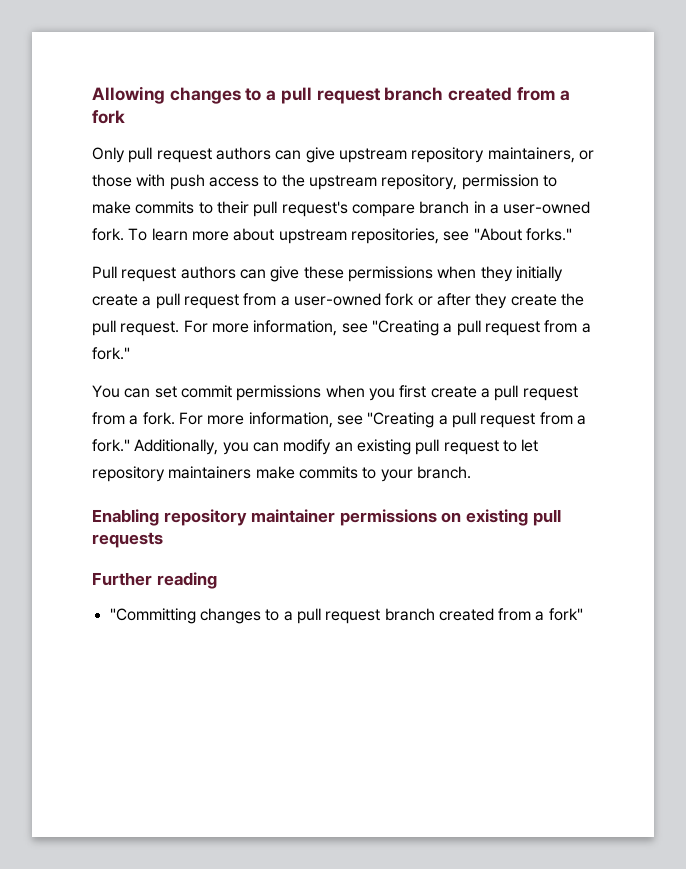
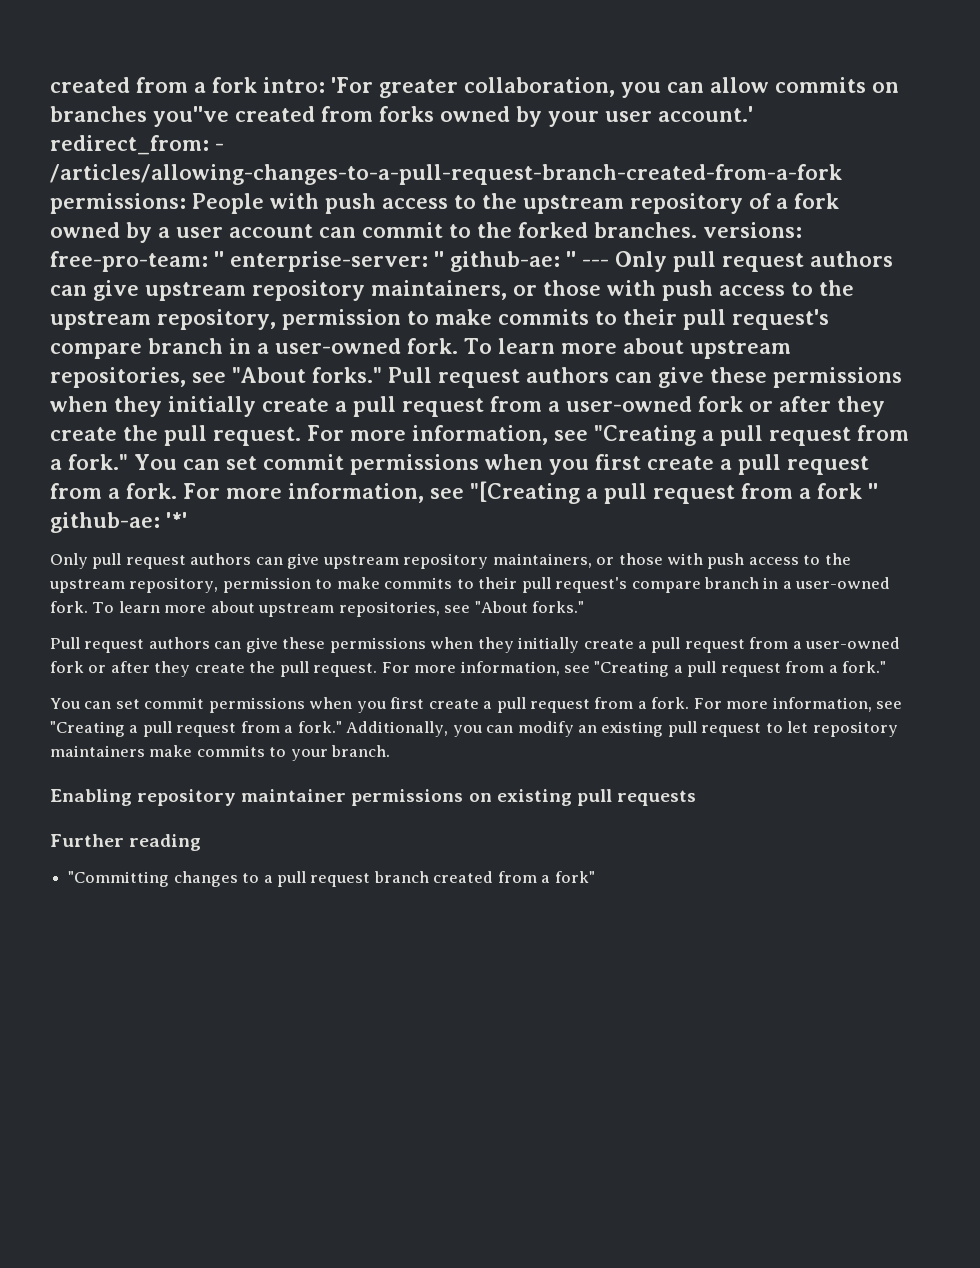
- Allowing changes to a pull request branch created from a fork
+ created from a fork intro: 'For greater collaboration, you can allow commits on branches you''ve created from forks owned by your user account.' redirect_from: - /articles/allowing-changes-to-a-pull-request-branch-created-from-a-fork permissions: People with push access to the upstream repository of a fork owned by a user account can commit to the forked branches. versions: free-pro-team: '' enterprise-server: '' github-ae: '' --- Only pull request authors can give upstream repository maintainers, or those with push access to the upstream repository, permission to make commits to their pull request's compare branch in a user-owned fork. To learn more about upstream repositories, see "About forks." Pull request authors can give these permissions when they initially create a pull request from a user-owned fork or after they create the pull request. For more information, see "Creating a pull request from a fork." You can set commit permissions when you first create a pull request from a fork. For more information, see "[Creating a pull request from a fork '' github-ae: '*'

